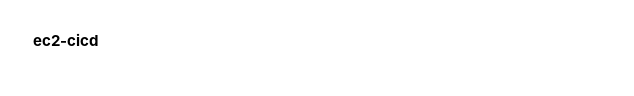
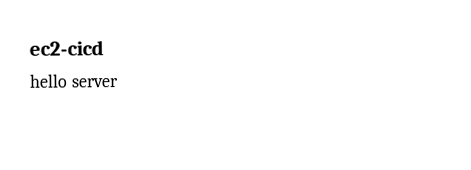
+ hello server

